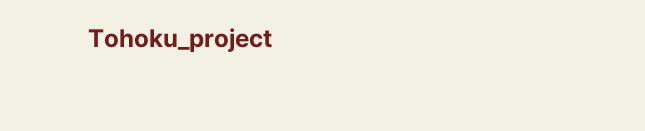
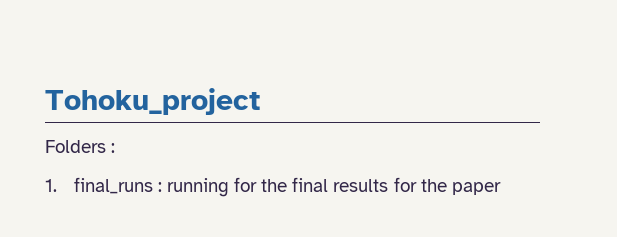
+ Folders :
+ 1. final_runs : running for the final results for the paper

